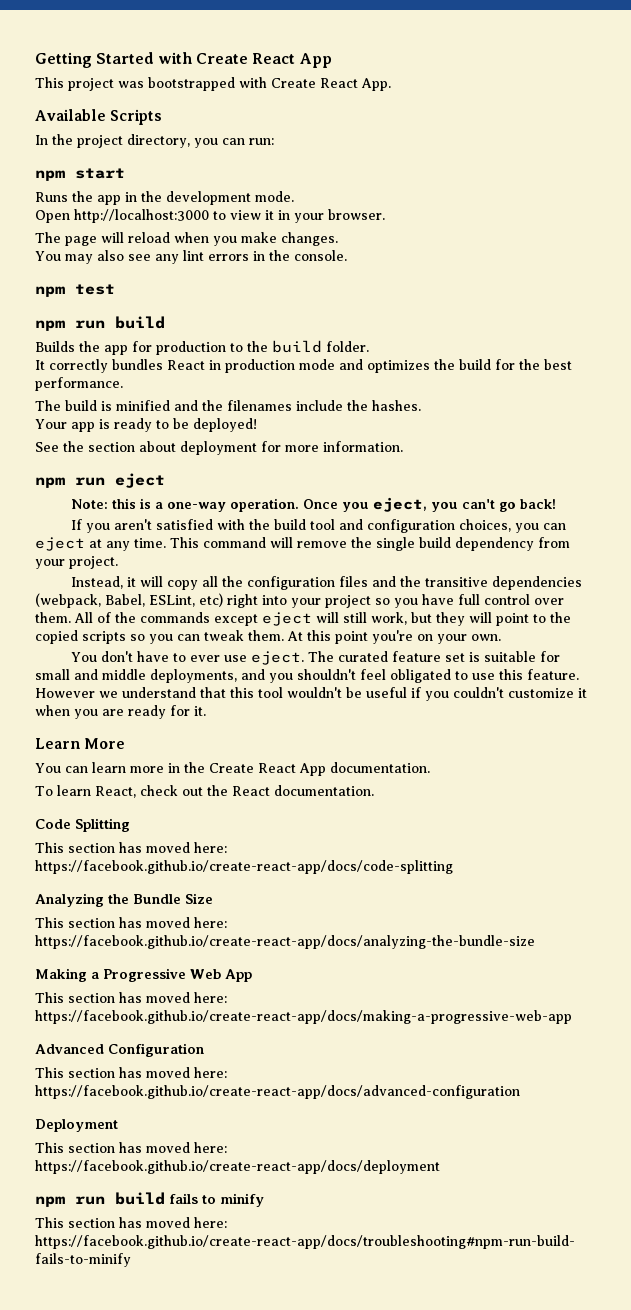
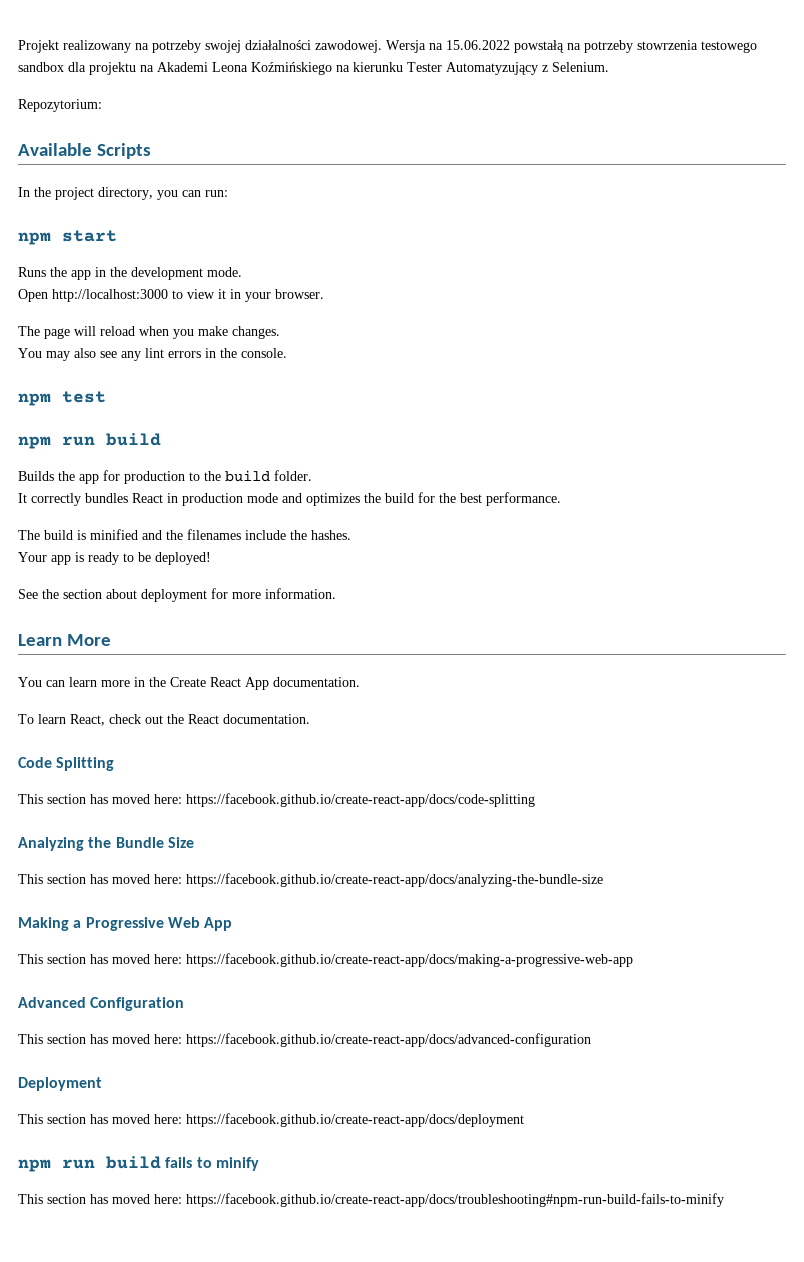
- Getting Started with Create React App
- This project was bootstrapped with Create React App.
+ Projekt realizowany na potrzeby swojej działalności zawodowej. Wersja na 15.06.2022 powstałą na potrzeby stowrzenia testowego sandbox dla projektu na Akademi Leona Koźmińskiego na kierunku Tester Automatyzujący z Selenium.
+ Repozytorium:
- npm run eject
- Note: this is a one-way operation. Once you eject, you can't go back!
- If you aren't satisfied with the build tool and configuration choices, you can eject at any time. This command will remove the single build dependency from your project.
- Instead, it will copy all the configuration files and the transitive dependencies (webpack, Babel, ESLint, etc) right into your project so you have full control over them. All of the commands except eject will still work, but they will point to the copied scripts so you can tweak them. At this point you're on your own.
- You don't have to ever use eject. The curated feature set is suitable for small and middle deployments, and you shouldn't feel obligated to use this feature. However we understand that this tool wouldn't be useful if you couldn't customize it when you are ready for it.

